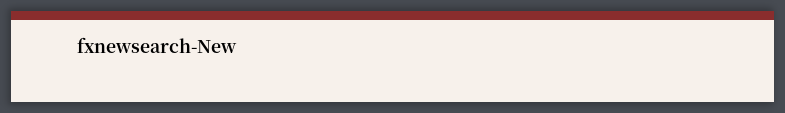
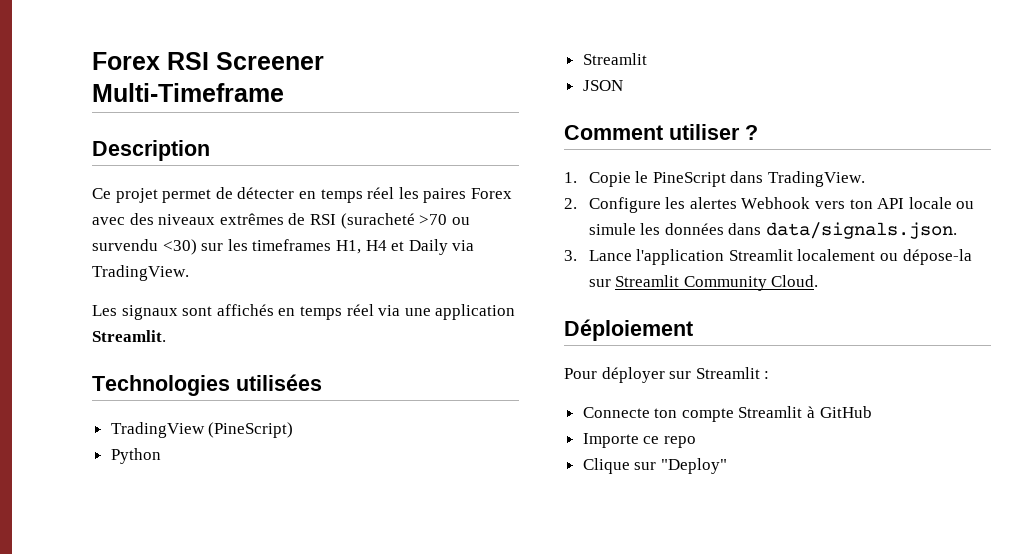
- fxnewsearch-New
+ Forex RSI Screener Multi-Timeframe
+ Description
+ Ce projet permet de détecter en temps réel les paires Forex avec des niveaux extrêmes de RSI (suracheté >70 ou survendu <30) sur les timeframes H1, H4 et Daily via TradingView.
+ Les signaux sont affichés en temps réel via une application Streamlit.
+ Technologies utilisées
+ TradingView (PineScript)
+ Python
+ Streamlit
+ JSON
+ Comment utiliser ?
+ 1. Copie le PineScript dans TradingView.
+ 2. Configure les alertes Webhook vers ton API locale ou simule les données dans data/signals.json.
+ 3. Lance l'application Streamlit localement ou dépose-la sur Streamlit Community Cloud.
+ Déploiement
+ Pour déployer sur Streamlit :
+ Connecte ton compte Streamlit à GitHub
+ Importe ce repo
+ Clique sur "Deploy"

